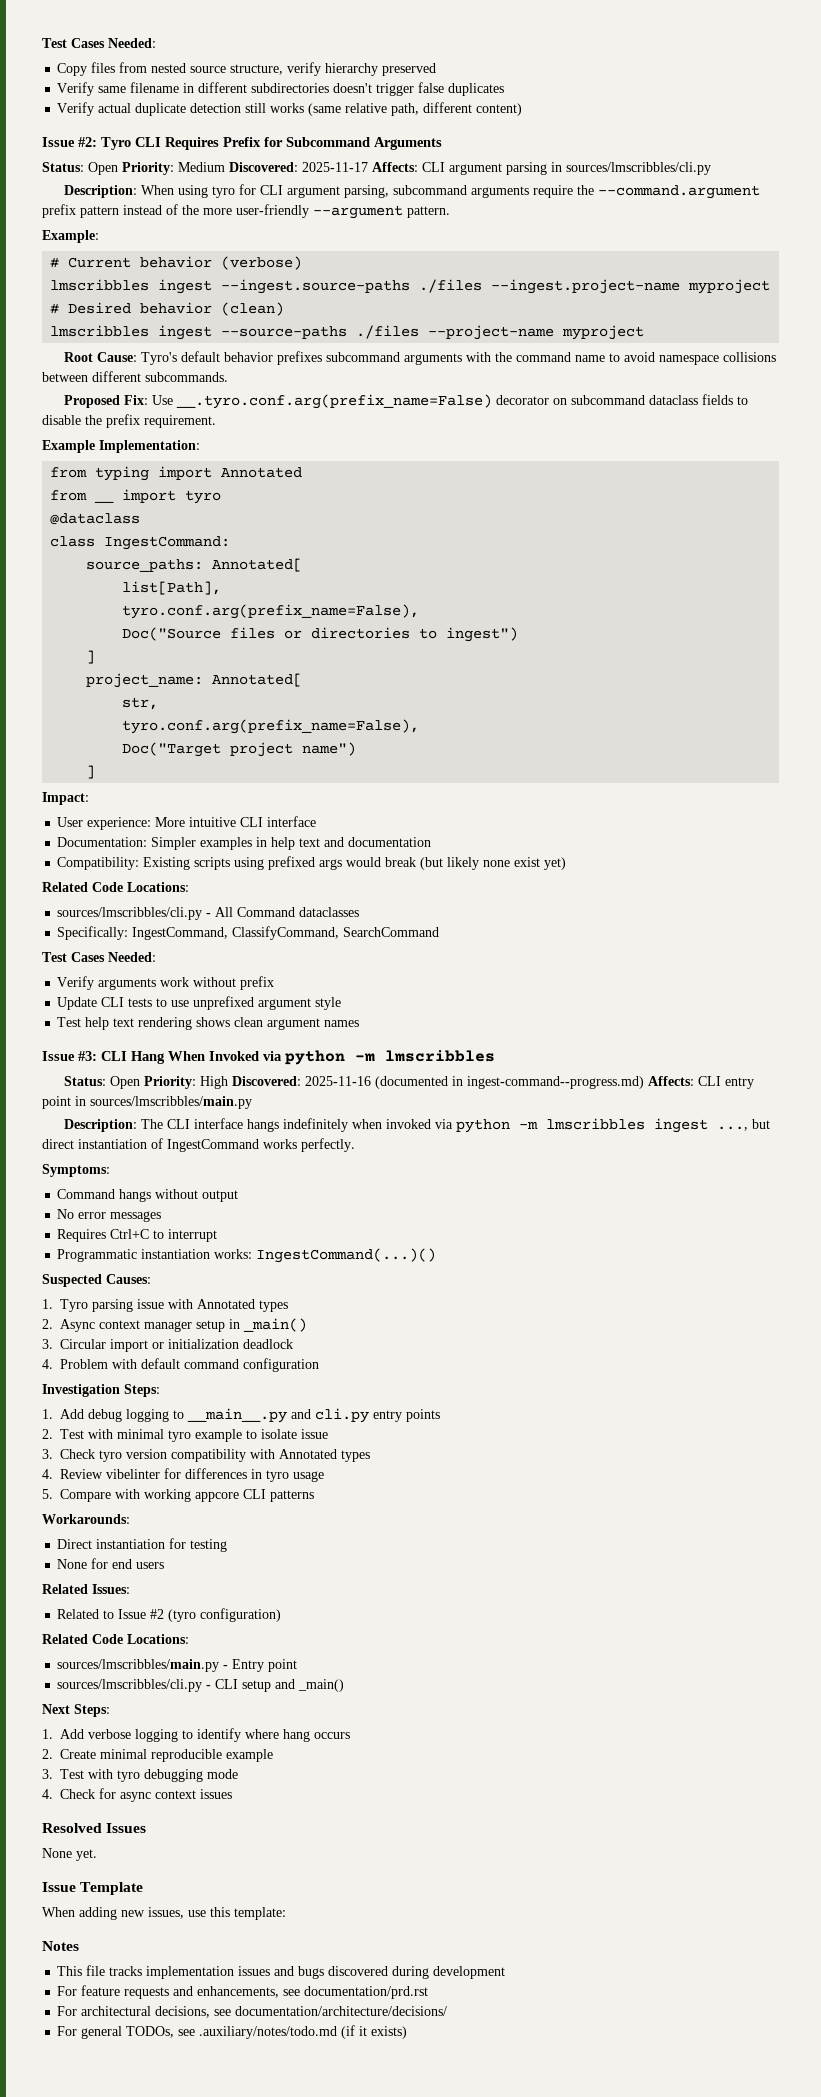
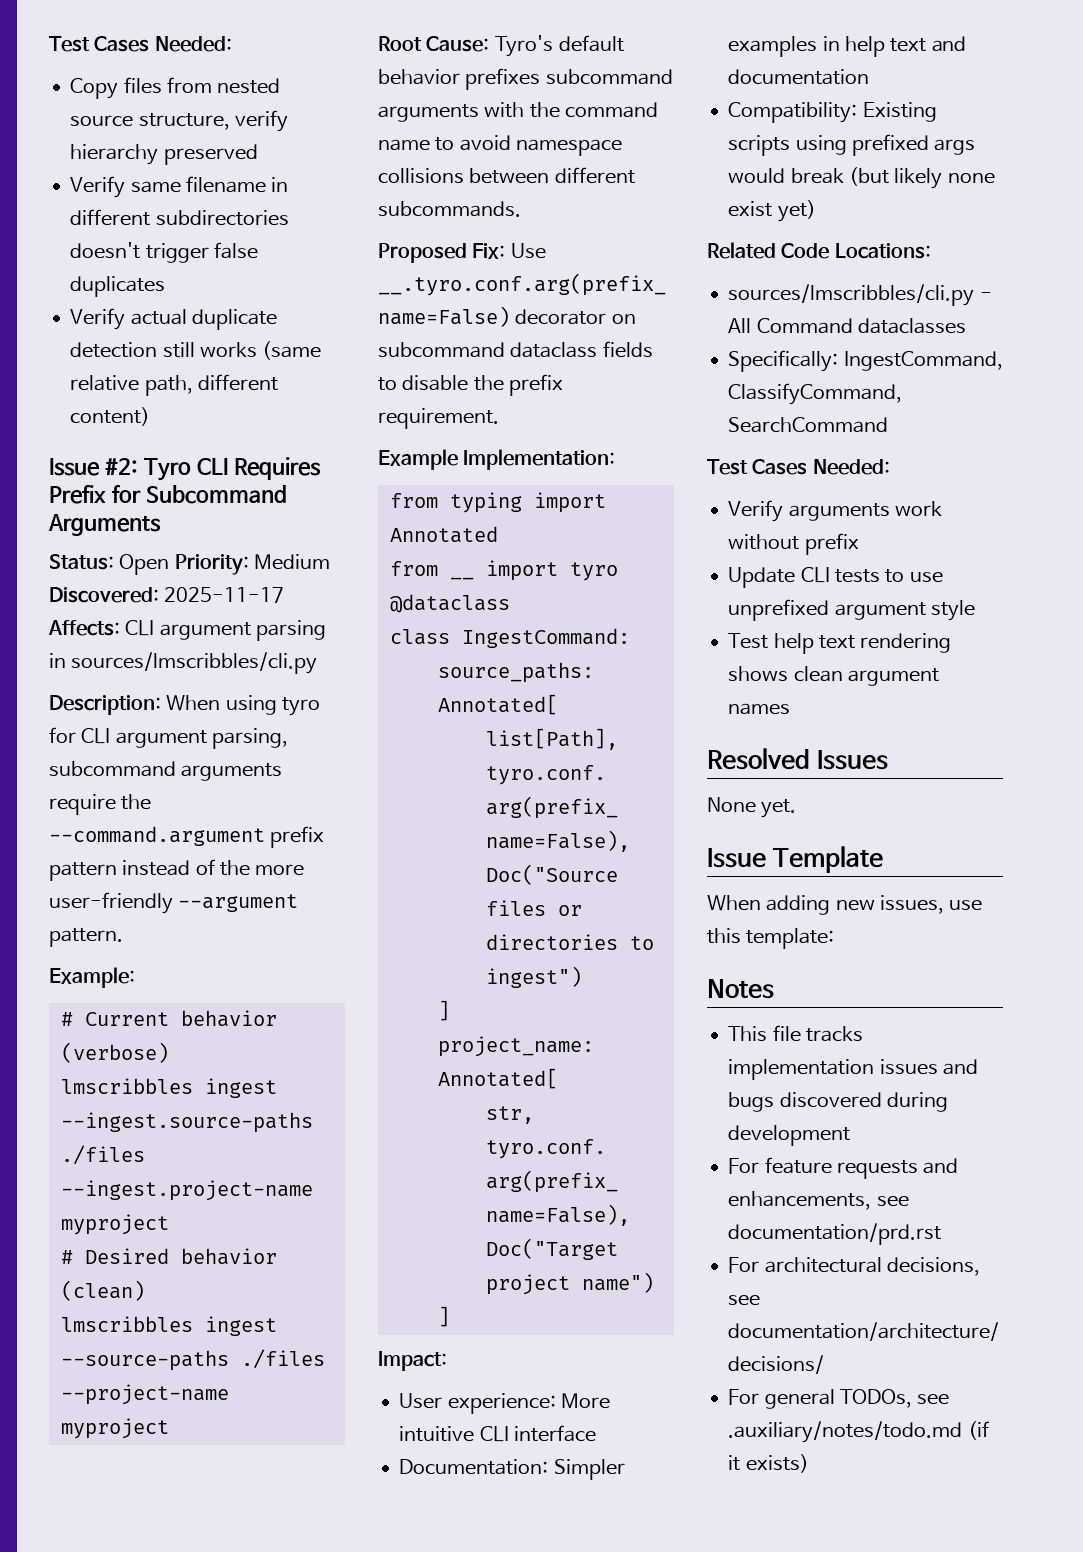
- Issue #3: CLI Hang When Invoked via python -m lmscribbles
- Status: Open Priority: High Discovered: 2025-11-16 (documented in ingest-command--progress.md) Affects: CLI entry point in sources/lmscribbles/main.py
- Description: The CLI interface hangs indefinitely when invoked via python -m lmscribbles ingest ..., but direct instantiation of IngestCommand works perfectly.
- Symptoms:
- Command hangs without output
- No error messages
- Requires Ctrl+C to interrupt
- Programmatic instantiation works: IngestCommand(...)()
- Suspected Causes:
- 1. Tyro parsing issue with Annotated types
- 2. Async context manager setup in _main()
- 3. Circular import or initialization deadlock
- 4. Problem with default command configuration
- Investigation Steps:
- 1. Add debug logging to __main__.py and cli.py entry points
- 2. Test with minimal tyro example to isolate issue
- 3. Check tyro version compatibility with Annotated types
- 4. Review vibelinter for differences in tyro usage
- 5. Compare with working appcore CLI patterns
- Workarounds:
- Direct instantiation for testing
- None for end users
- Related Issues:
- Related to Issue #2 (tyro configuration)
- Related Code Locations:
- sources/lmscribbles/main.py - Entry point
- sources/lmscribbles/cli.py - CLI setup and _main()
- Next Steps:
- 1. Add verbose logging to identify where hang occurs
- 2. Create minimal reproducible example
- 3. Test with tyro debugging mode
- 4. Check for async context issues

